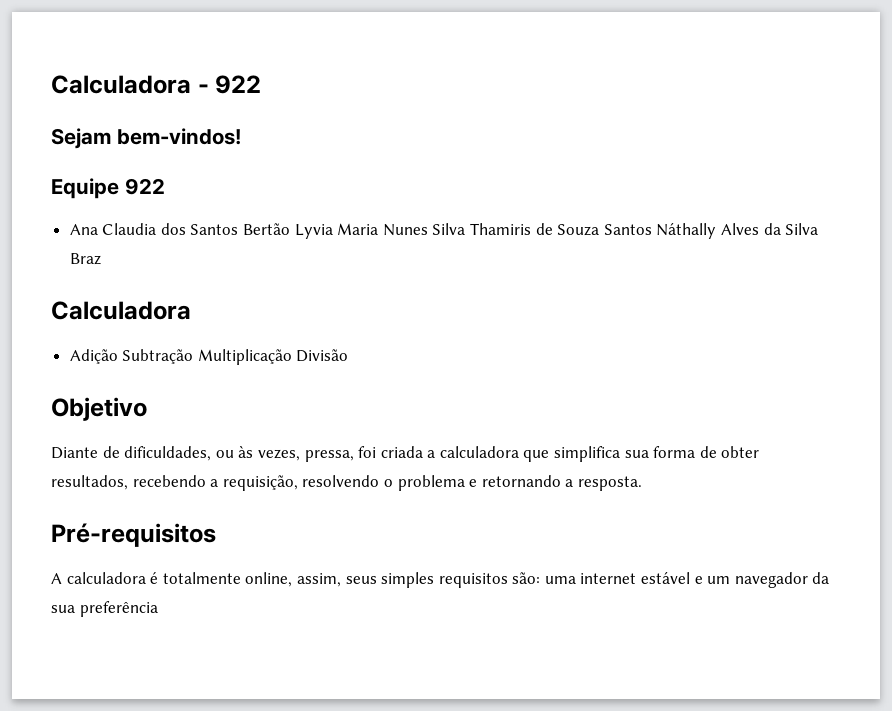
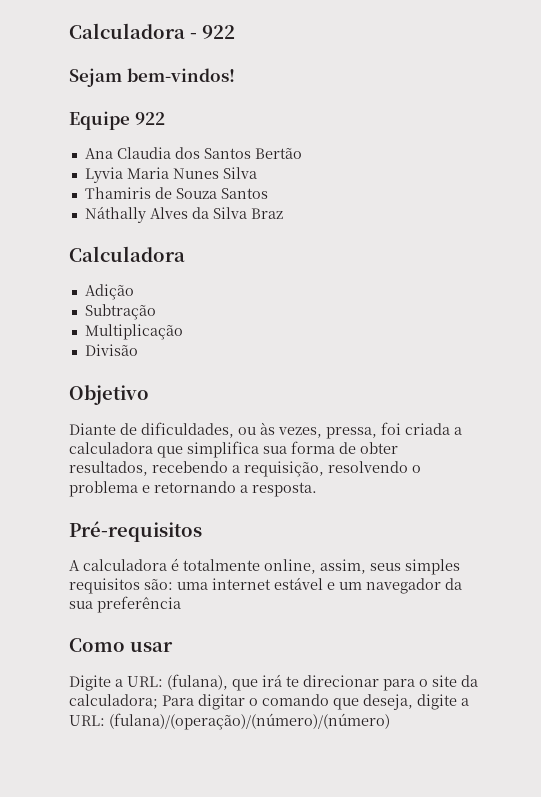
- Ana Claudia dos Santos Bertão Lyvia Maria Nunes Silva Thamiris de Souza Santos Náthally Alves da Silva Braz
+ Ana Claudia dos Santos Bertão
+ Lyvia Maria Nunes Silva
+ Thamiris de Souza Santos
+ Náthally Alves da Silva Braz
- Adição Subtração Multiplicação Divisão
+ Adição
+ Subtração
+ Multiplicação
+ Divisão
+ Como usar
+ Digite a URL: (fulana), que irá te direcionar para o site da calculadora; Para digitar o comando que deseja, digite a URL: (fulana)/(operação)/(número)/(número)

